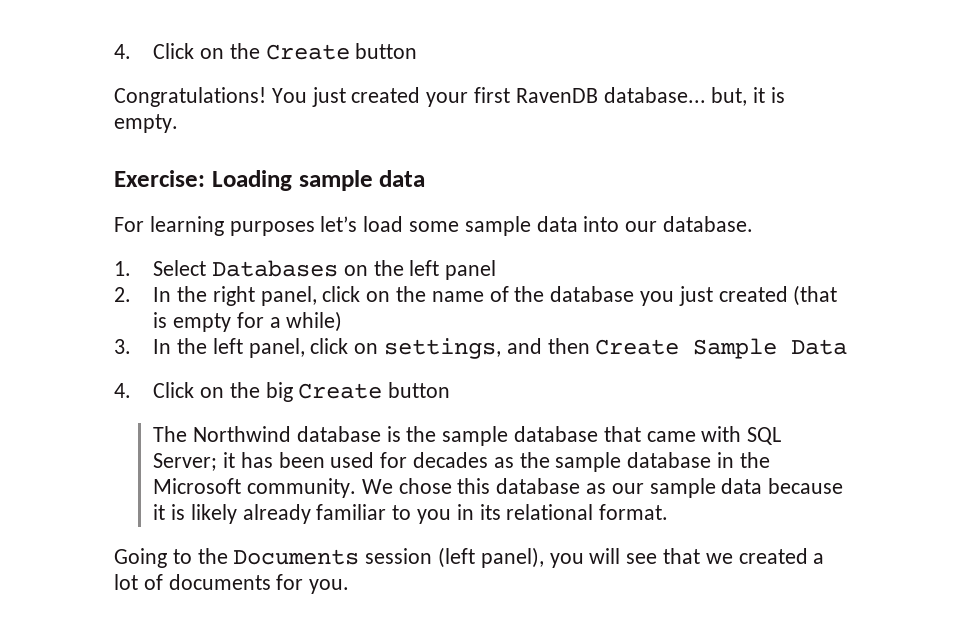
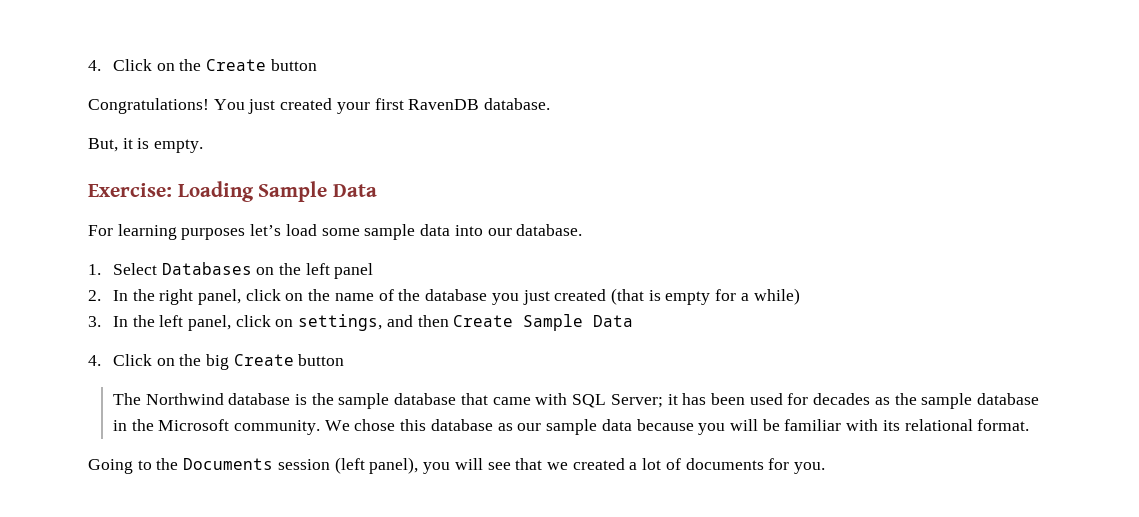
- You just created your first RavenDB database... but, it is empty.
+ You just created your first RavenDB database.
+ But, it is empty.
- Exercise: Loading sample data
+ Exercise: Loading Sample Data
- We chose this database as our sample data because it is likely already familiar to you in its relational format.
+ We chose this database as our sample data because you will be familiar with its relational format.

